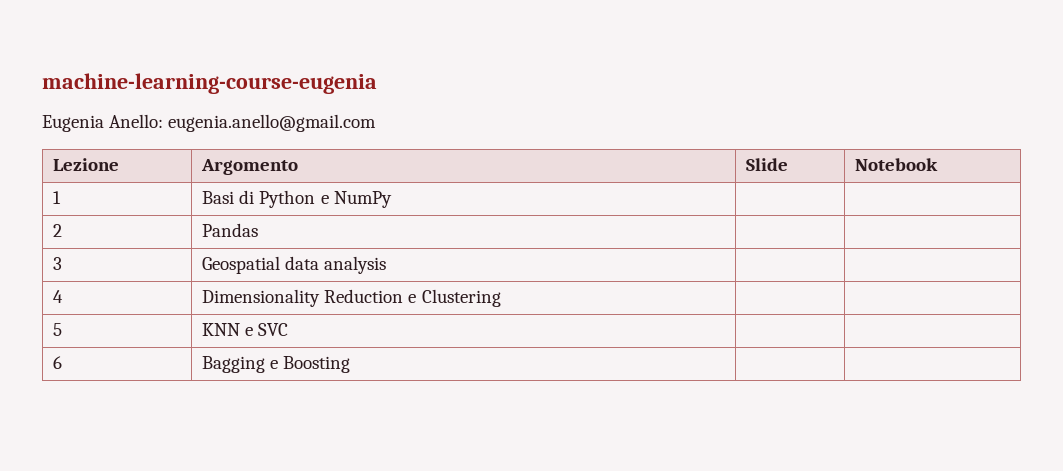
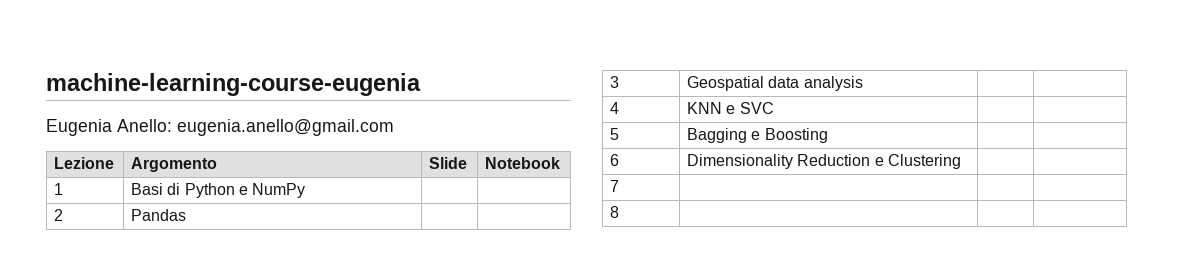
- 4 | Dimensionality Reduction e Clustering | |
- 5 | KNN e SVC | |
- 6 | Bagging e Boosting | |
+ 4 | KNN e SVC | |
+ 5 | Bagging e Boosting | |
+ 6 | Dimensionality Reduction e Clustering | |
+ 7 | | |
+ 8 | | |

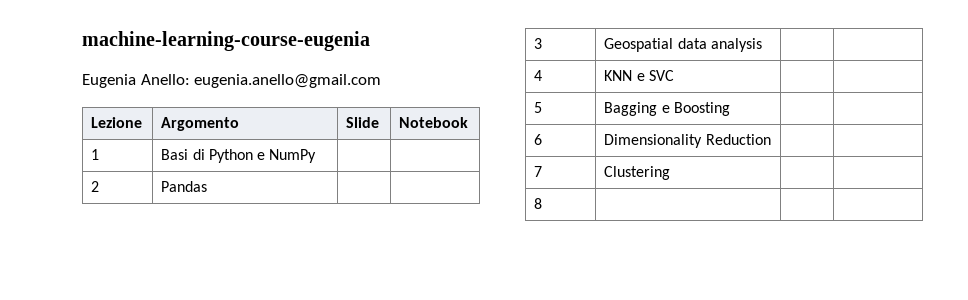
- 6 | Dimensionality Reduction e Clustering | |
+ 6 | Dimensionality Reduction | |
- 7 | | |
+ 7 | Clustering | |

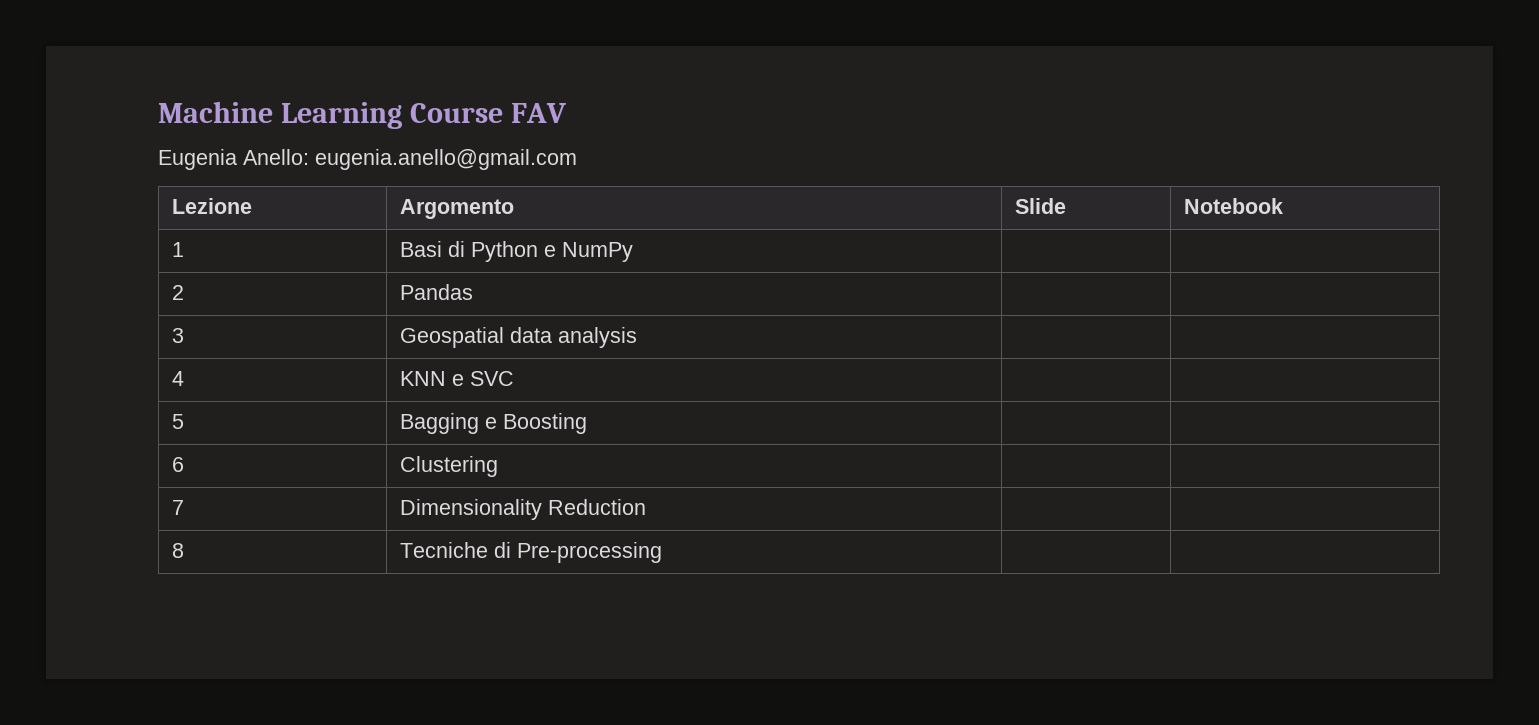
- machine-learning-course-eugenia
+ Machine Learning Course FAV
- 6 | Dimensionality Reduction | |
+ 6 | Clustering | |
+ 7 | Dimensionality Reduction | |
- 7 | Clustering | |
- 8 | | |
+ 8 | Tecniche di Pre-processing | |

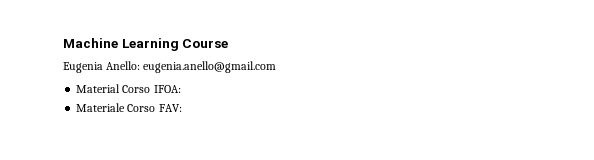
- Machine Learning Course FAV
+ Machine Learning Course
- Lezione | Argomento | Slide | Notebook
- 1 | Basi di Python e NumPy | |
- 2 | Pandas | |
- 3 | Geospatial data analysis | |
- 4 | KNN e SVC | |
- 5 | Bagging e Boosting | |
- 6 | Clustering | |
- 7 | Dimensionality Reduction | |
- 8 | Tecniche di Pre-processing | |
+ Material Corso IFOA:
+ Materiale Corso FAV:

